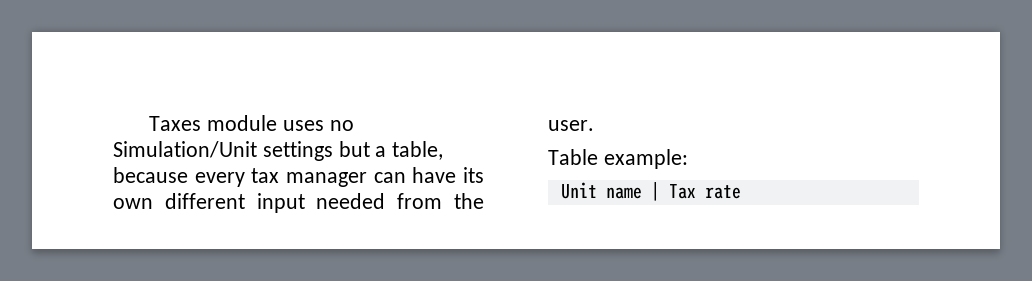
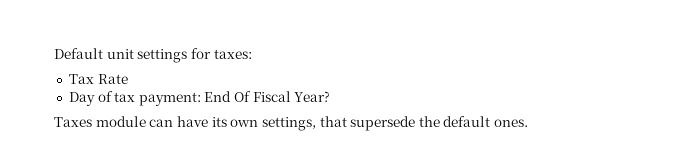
- Taxes module uses no Simulation/Unit settings but a table, because every tax manager can have its own different input needed from the user.
- Table example:
- Unit name | Tax rate
+ Default unit settings for taxes:
+ Tax Rate
+ Day of tax payment: End Of Fiscal Year?
+ Taxes module can have its own settings, that supersede the default ones.

